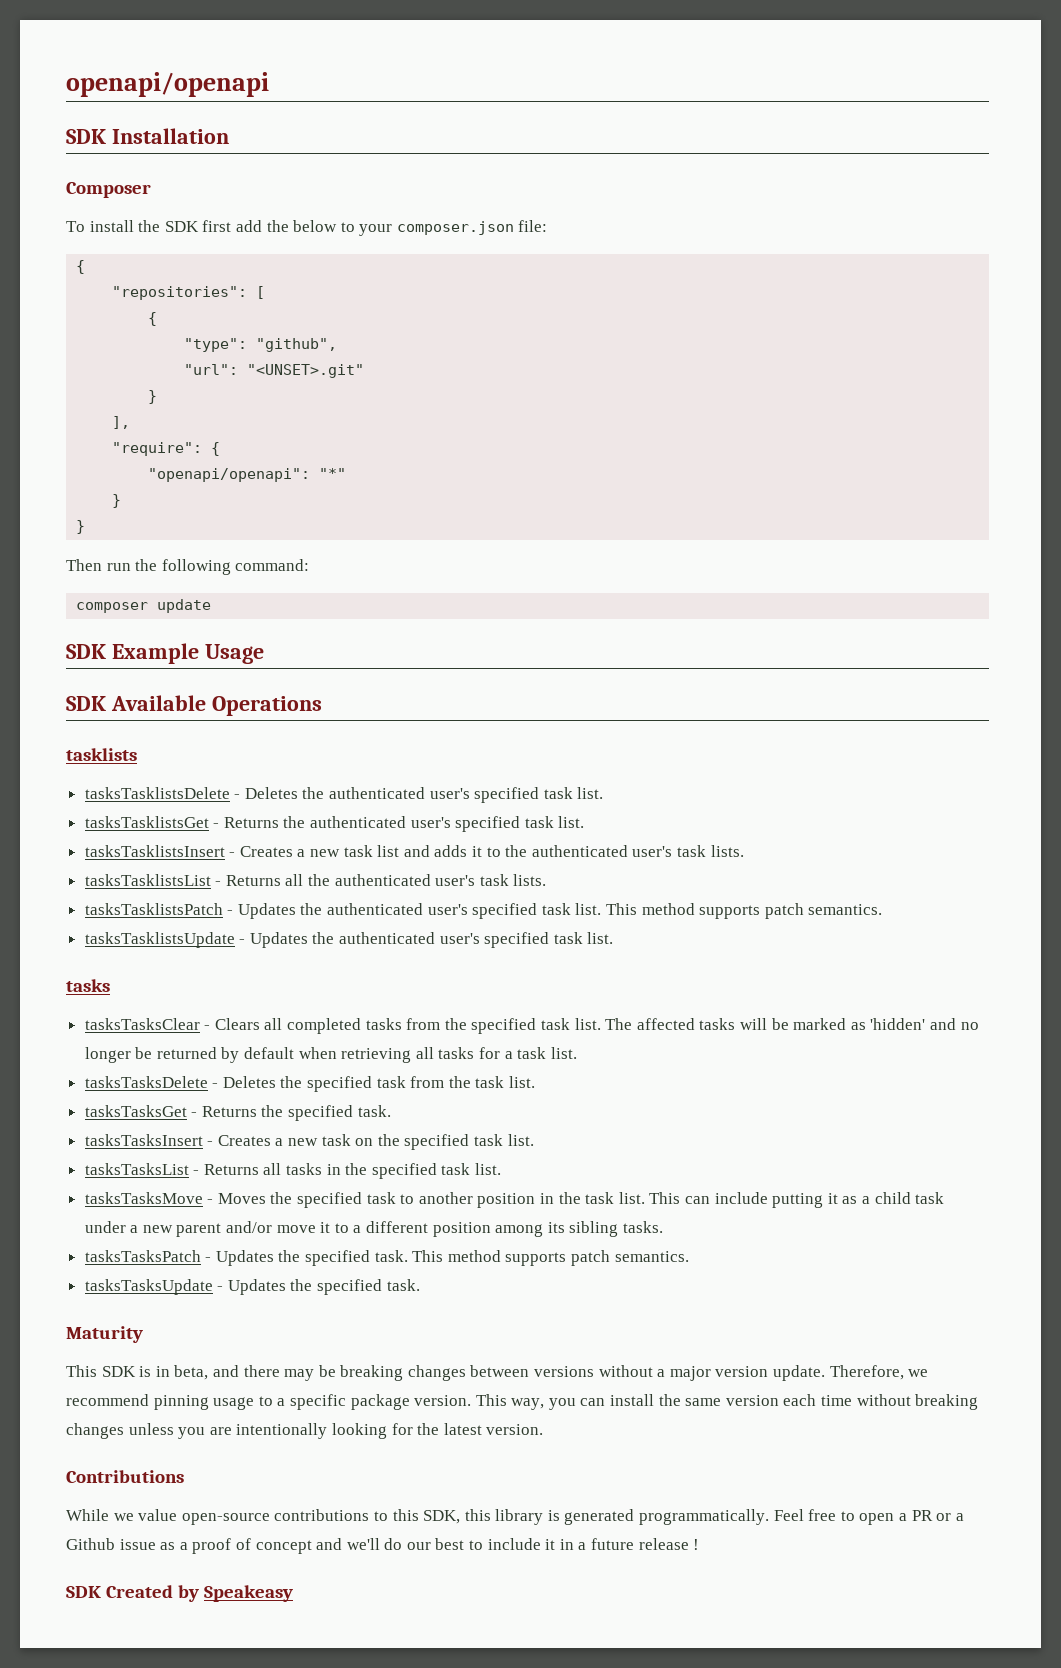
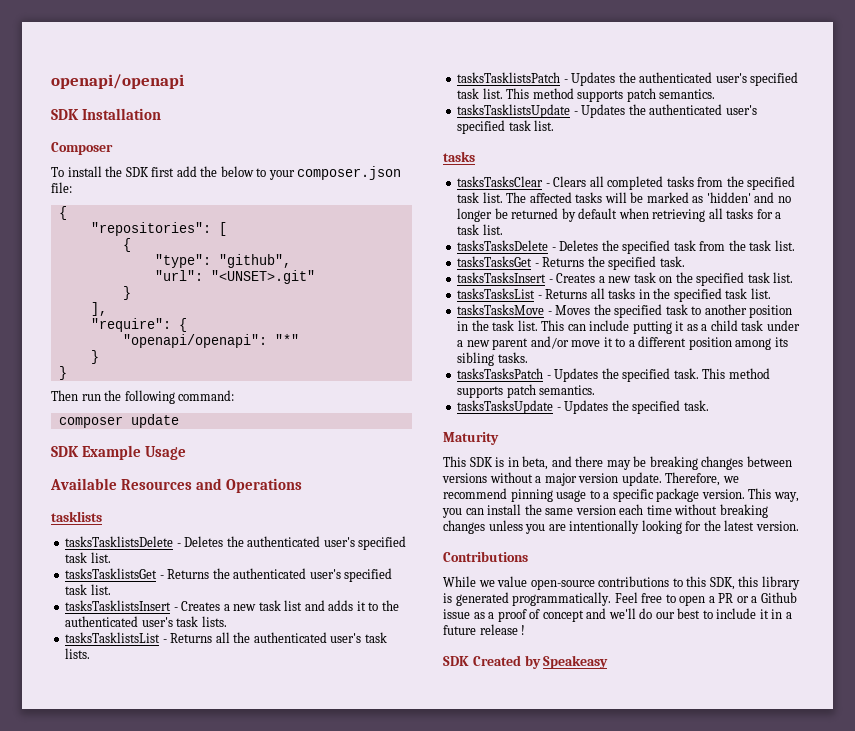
- SDK Available Operations
+ Available Resources and Operations

